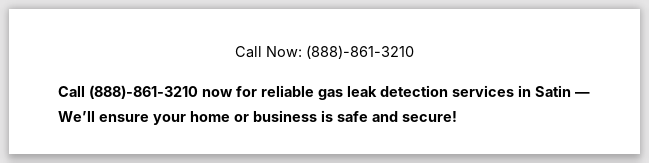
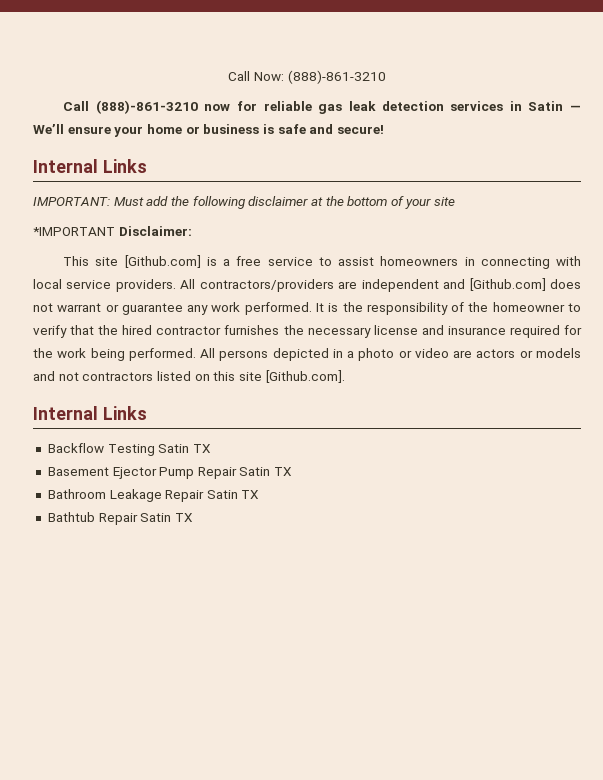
  Call (888)-861-3210 now for reliable gas leak detection services in Satin — We’ll ensure your home or business is safe and secure!
+ Internal Links
+ IMPORTANT: Must add the following disclaimer at the bottom of your site
+ *IMPORTANT Disclaimer:
+ This site [Github.com] is a free service to assist homeowners in connecting with local service providers. All contractors/providers are independent and [Github.com] does not warrant or guarantee any work performed. It is the responsibility of the homeowner to verify that the hired contractor furnishes the necessary license and insurance required for the work being performed. All persons depicted in a photo or video are actors or models and not contractors listed on this site [Github.com].
+ Internal Links
+ Backflow Testing Satin TX
+ Basement Ejector Pump Repair Satin TX
+ Bathroom Leakage Repair Satin TX
+ Bathtub Repair Satin TX

